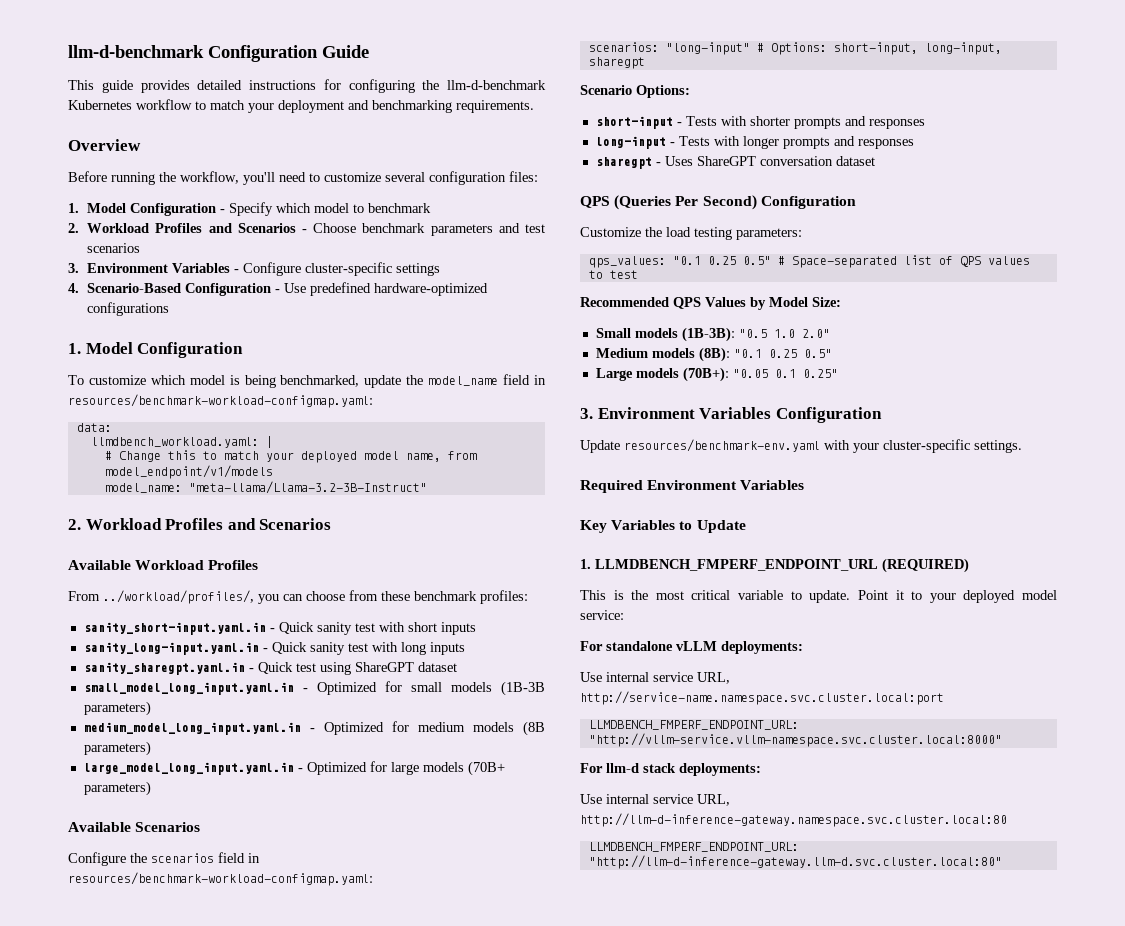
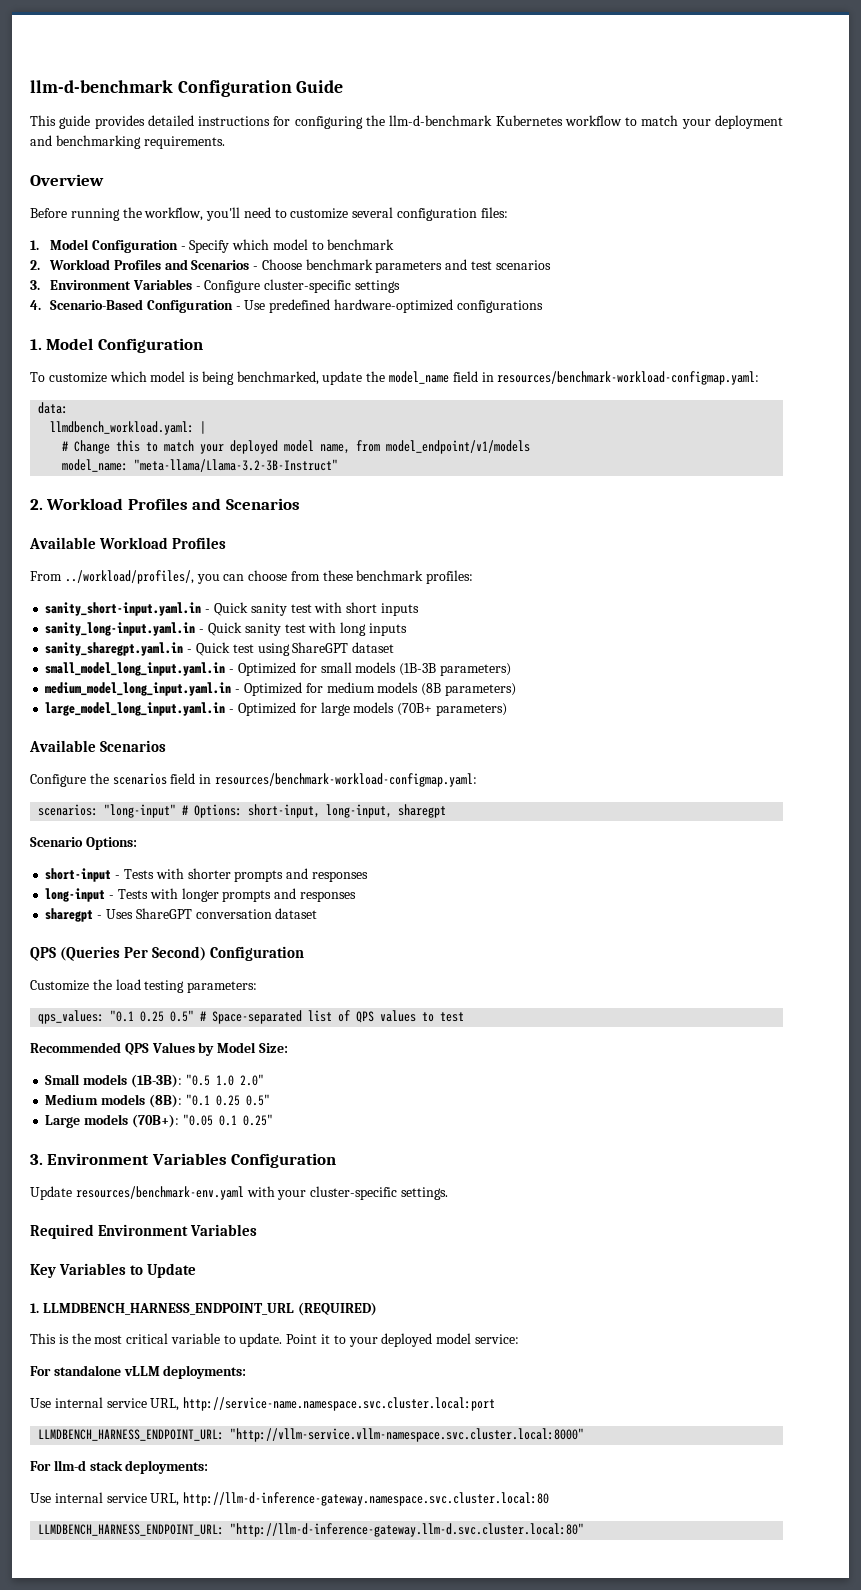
- 1. LLMDBENCH_FMPERF_ENDPOINT_URL (REQUIRED)
+ 1. LLMDBENCH_HARNESS_ENDPOINT_URL (REQUIRED)
- LLMDBENCH_FMPERF_ENDPOINT_URL: "http://vllm-service.vllm-namespace.svc.cluster.local:8000"
+ LLMDBENCH_HARNESS_ENDPOINT_URL: "http://vllm-service.vllm-namespace.svc.cluster.local:8000"
- LLMDBENCH_FMPERF_ENDPOINT_URL: "http://llm-d-inference-gateway.llm-d.svc.cluster.local:80"
+ LLMDBENCH_HARNESS_ENDPOINT_URL: "http://llm-d-inference-gateway.llm-d.svc.cluster.local:80"

